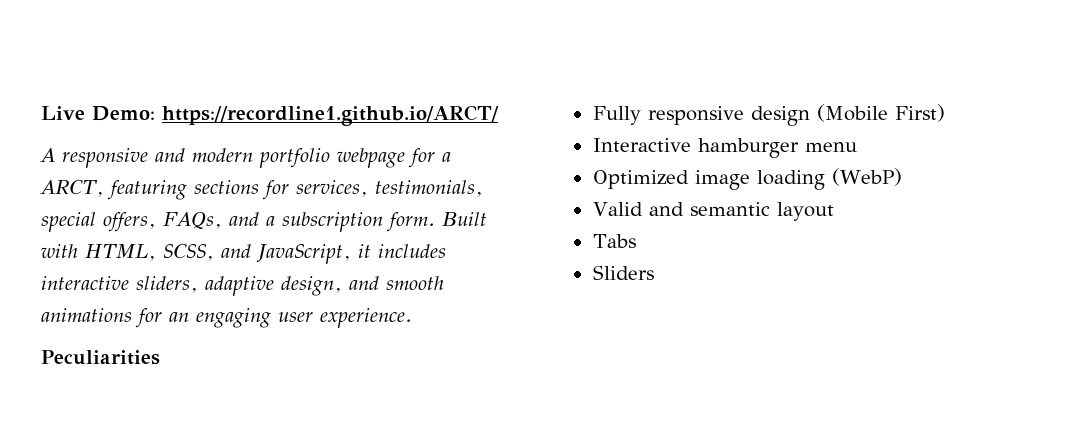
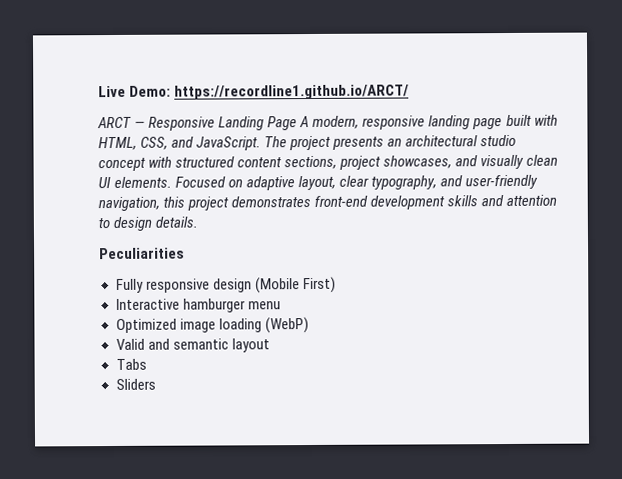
- A responsive and modern portfolio webpage for a ARCT, featuring sections for services, testimonials, special offers, FAQs, and a subscription form. Built with HTML, SCSS, and JavaScript, it includes interactive sliders, adaptive design, and smooth animations for an engaging user experience.
+ ARCT — Responsive Landing Page A modern, responsive landing page built with HTML, CSS, and JavaScript. The project presents an architectural studio concept with structured content sections, project showcases, and visually clean UI elements. Focused on adaptive layout, clear typography, and user-friendly navigation, this project demonstrates front-end development skills and attention to design details.

